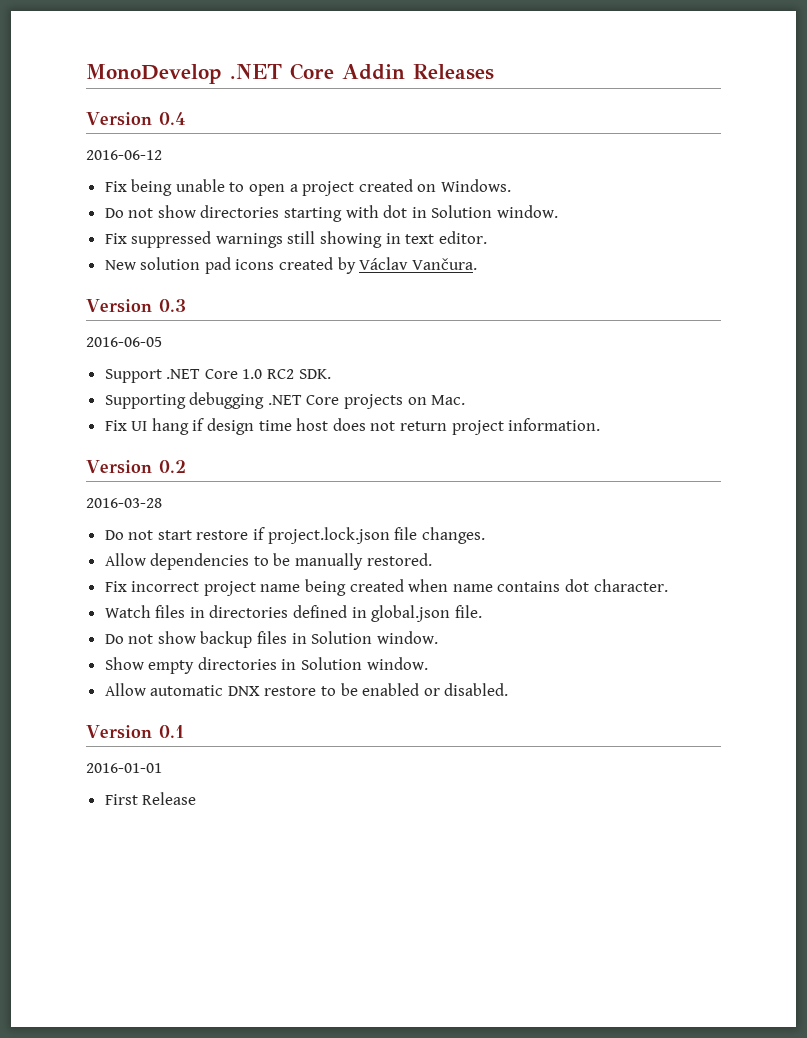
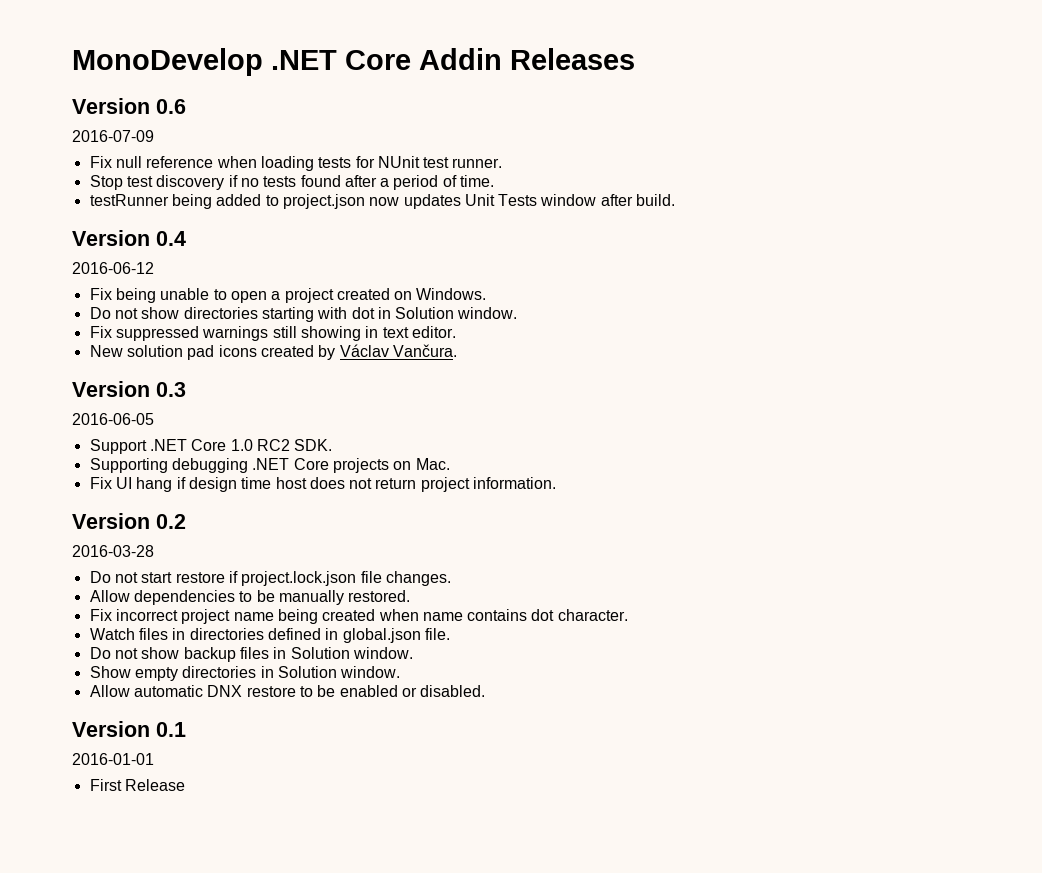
+ Version 0.6
+ 2016-07-09
+ Fix null reference when loading tests for NUnit test runner.
+ Stop test discovery if no tests found after a period of time.
+ testRunner being added to project.json now updates Unit Tests window after build.

